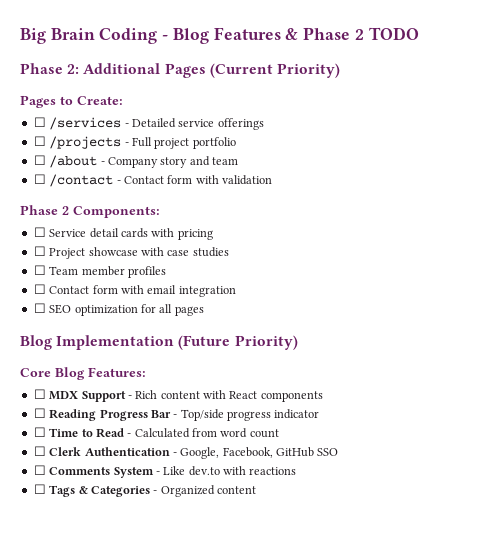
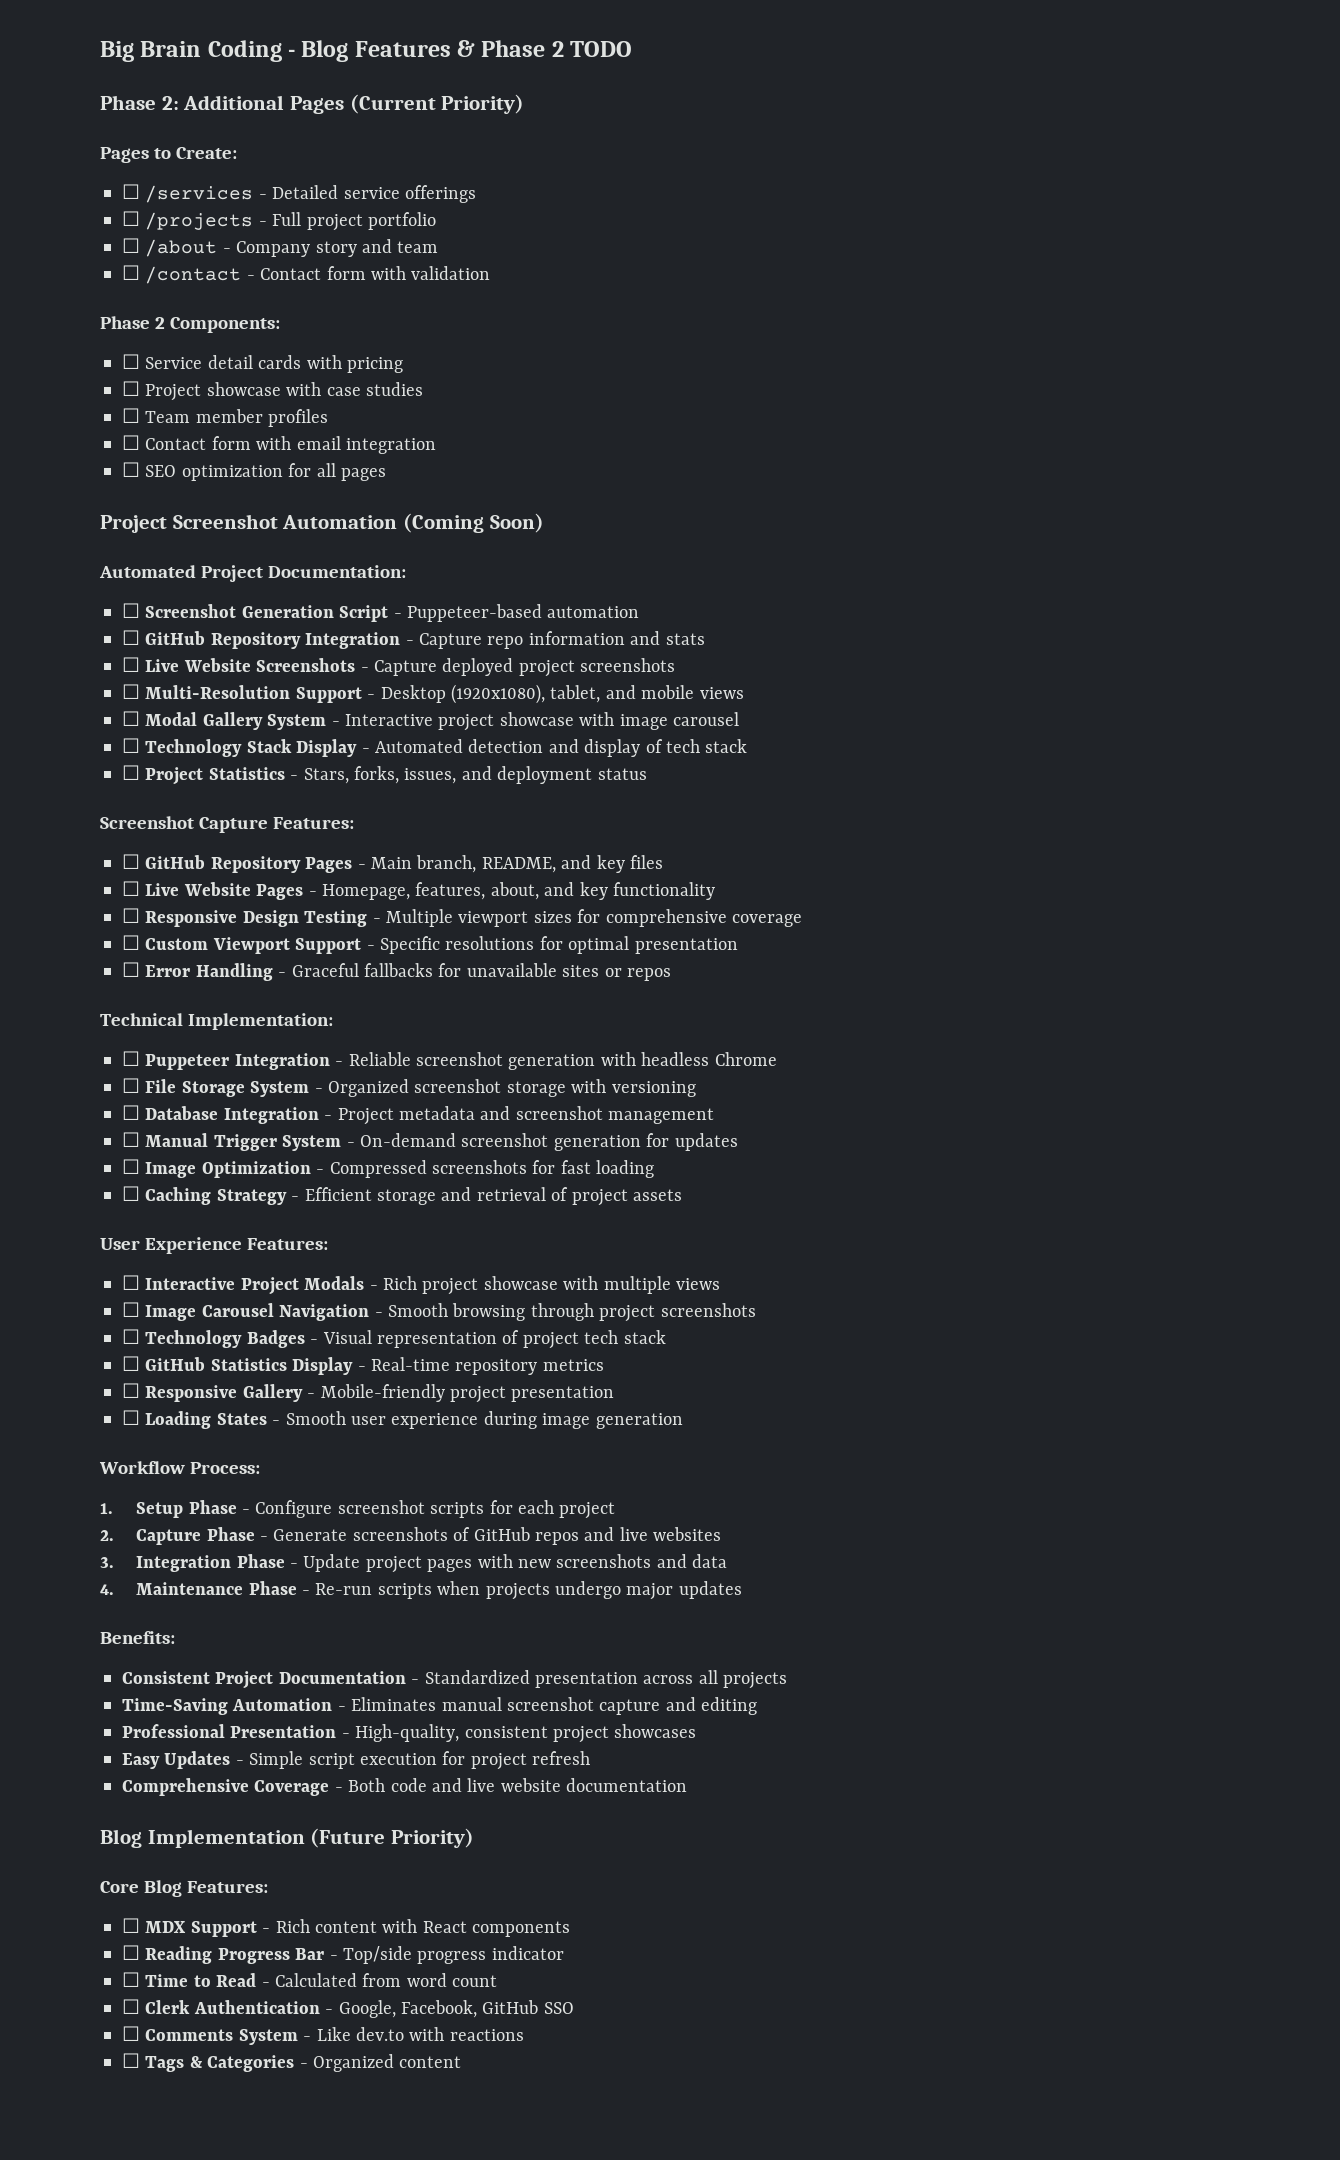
+ Project Screenshot Automation (Coming Soon)
+ Automated Project Documentation:
+ ☐ Screenshot Generation Script - Puppeteer-based automation
+ ☐ GitHub Repository Integration - Capture repo information and stats
+ ☐ Live Website Screenshots - Capture deployed project screenshots
+ ☐ Multi-Resolution Support - Desktop (1920x1080), tablet, and mobile views
+ ☐ Modal Gallery System - Interactive project showcase with image carousel
+ ☐ Technology Stack Display - Automated detection and display of tech stack
+ ☐ Project Statistics - Stars, forks, issues, and deployment status
+ Screenshot Capture Features:
+ ☐ GitHub Repository Pages - Main branch, README, and key files
+ ☐ Live Website Pages - Homepage, features, about, and key functionality
+ ☐ Responsive Design Testing - Multiple viewport sizes for comprehensive coverage
+ ☐ Custom Viewport Support - Specific resolutions for optimal presentation
+ ☐ Error Handling - Graceful fallbacks for unavailable sites or repos
+ Technical Implementation:
+ ☐ Puppeteer Integration - Reliable screenshot generation with headless Chrome
+ ☐ File Storage System - Organized screenshot storage with versioning
+ ☐ Database Integration - Project metadata and screenshot management
+ ☐ Manual Trigger System - On-demand screenshot generation for updates
+ ☐ Image Optimization - Compressed screenshots for fast loading
+ ☐ Caching Strategy - Efficient storage and retrieval of project assets
+ User Experience Features:
+ ☐ Interactive Project Modals - Rich project showcase with multiple views
+ ☐ Image Carousel Navigation - Smooth browsing through project screenshots
+ ☐ Technology Badges - Visual representation of project tech stack
+ ☐ GitHub Statistics Display - Real-time repository metrics
+ ☐ Responsive Gallery - Mobile-friendly project presentation
+ ☐ Loading States - Smooth user experience during image generation
+ Workflow Process:
+ 1. Setup Phase - Configure screenshot scripts for each project
+ 2. Capture Phase - Generate screenshots of GitHub repos and live websites
+ 3. Integration Phase - Update project pages with new screenshots and data
+ 4. Maintenance Phase - Re-run scripts when projects undergo major updates
+ Benefits:
+ Consistent Project Documentation - Standardized presentation across all projects
+ Time-Saving Automation - Eliminates manual screenshot capture and editing
+ Professional Presentation - High-quality, consistent project showcases
+ Easy Updates - Simple script execution for project refresh
+ Comprehensive Coverage - Both code and live website documentation

